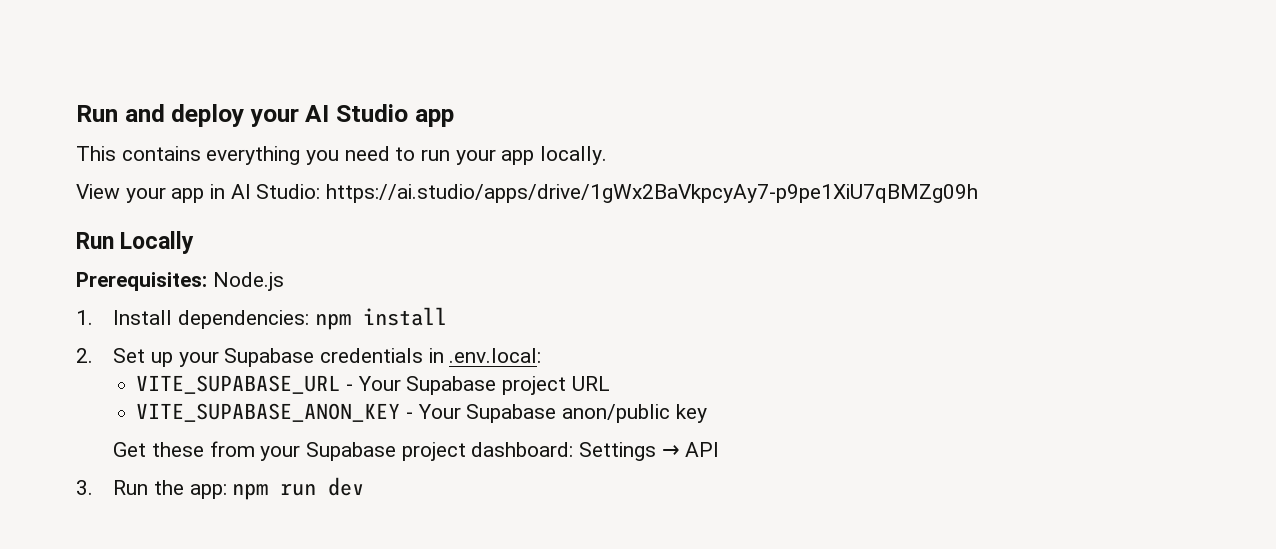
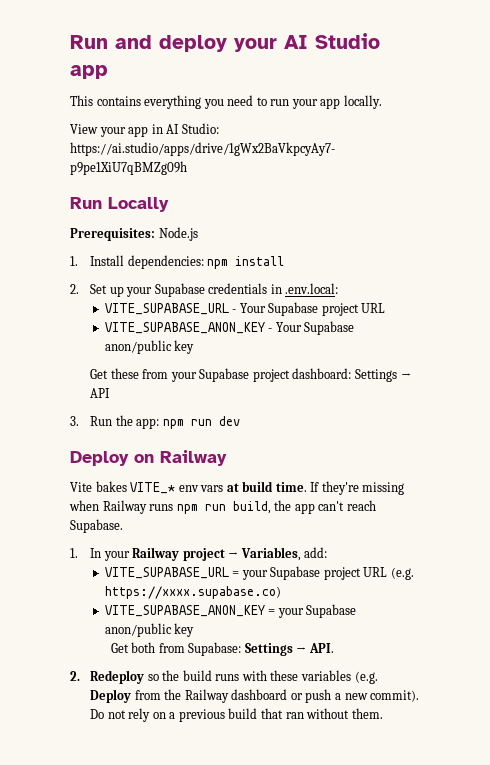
+ Deploy on Railway
+ Vite bakes VITE_* env vars at build time. If they're missing when Railway runs npm run build, the app can't reach Supabase.
+ 1. In your Railway project → Variables, add:
+ VITE_SUPABASE_URL = your Supabase project URL (e.g. https://xxxx.supabase.co)
+ VITE_SUPABASE_ANON_KEY = your Supabase anon/public key
+ Get both from Supabase: Settings → API.
+ 2. Redeploy so the build runs with these variables (e.g. Deploy from the Railway dashboard or push a new commit). Do not rely on a previous build that ran without them.

